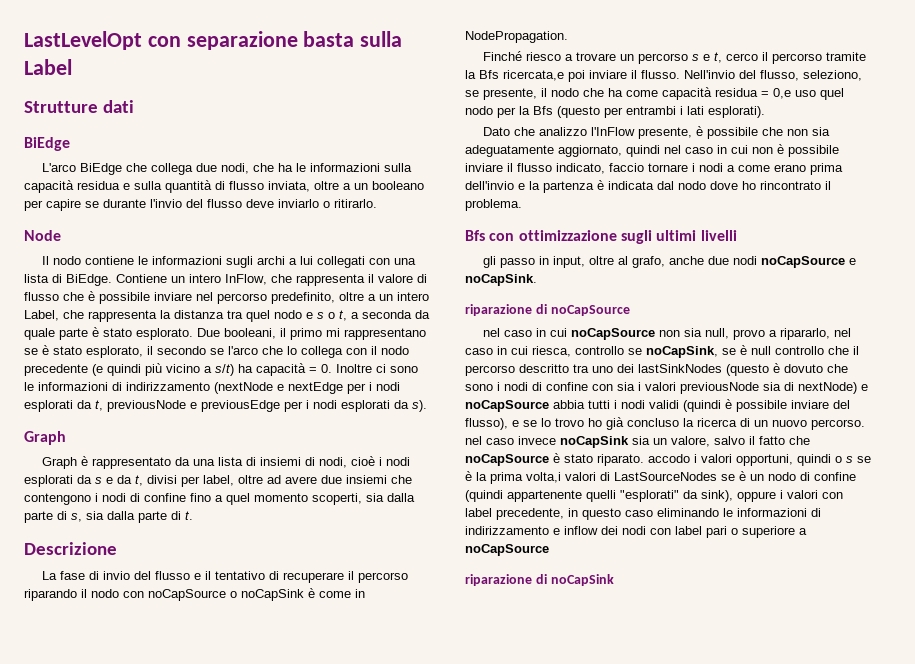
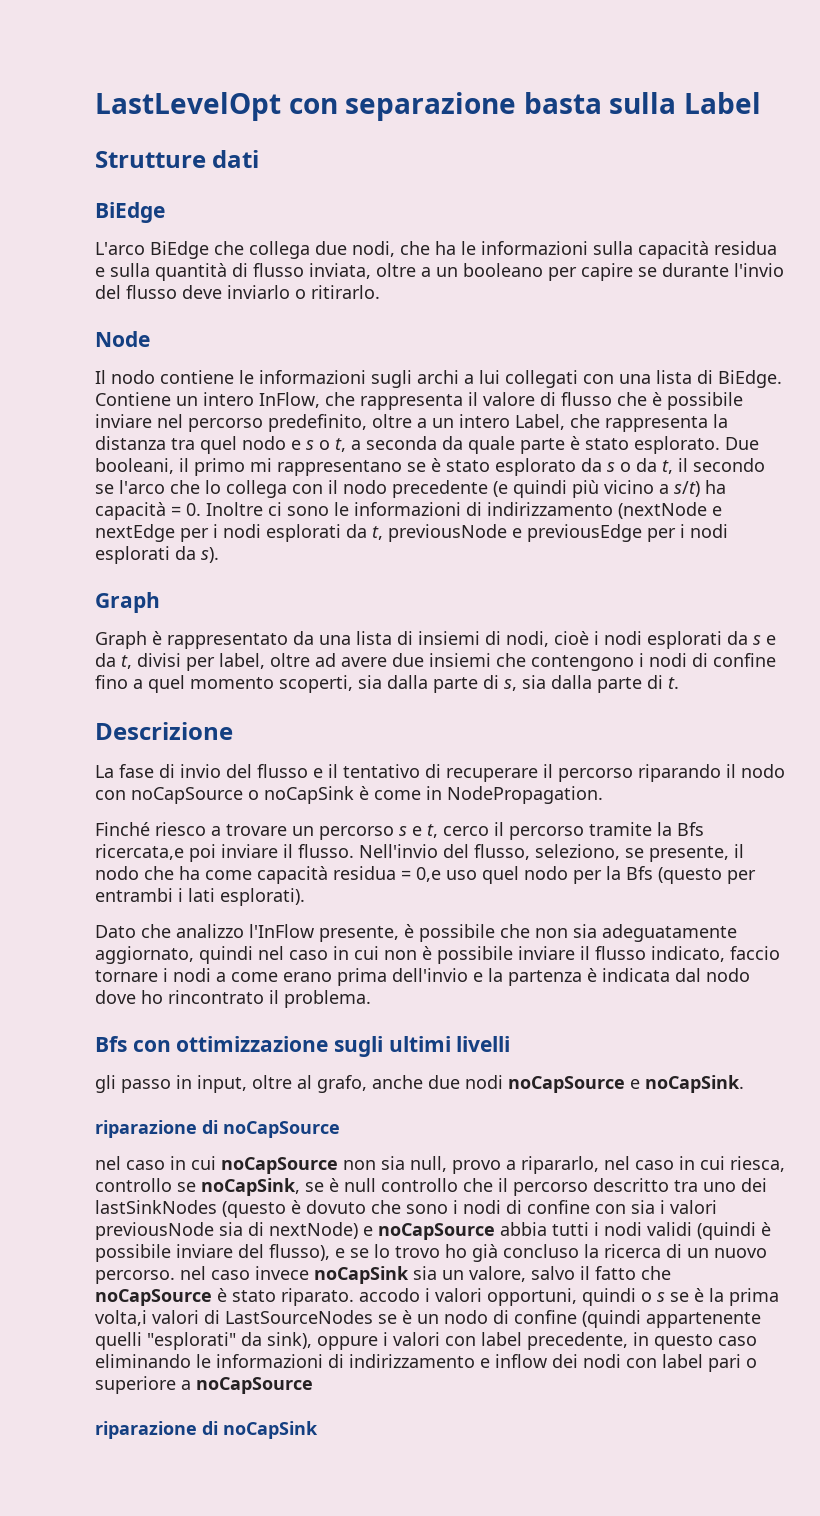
- Due booleani, il primo mi rappresentano se è stato esplorato, il secondo se l'arco che lo collega con il nodo precedente (e quindi più vicino a s/t) ha capacità = 0. Inoltre ci sono le informazioni di indirizzamento (nextNode e nextEdge per i nodi esplorati da t, previousNode e previousEdge per i nodi esplorati da s).
+ Due booleani, il primo mi rappresentano se è stato esplorato da s o da t, il secondo se l'arco che lo collega con il nodo precedente (e quindi più vicino a s/t) ha capacità = 0. Inoltre ci sono le informazioni di indirizzamento (nextNode e nextEdge per i nodi esplorati da t, previousNode e previousEdge per i nodi esplorati da s).

